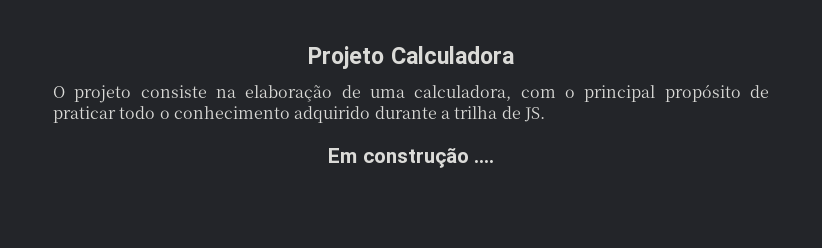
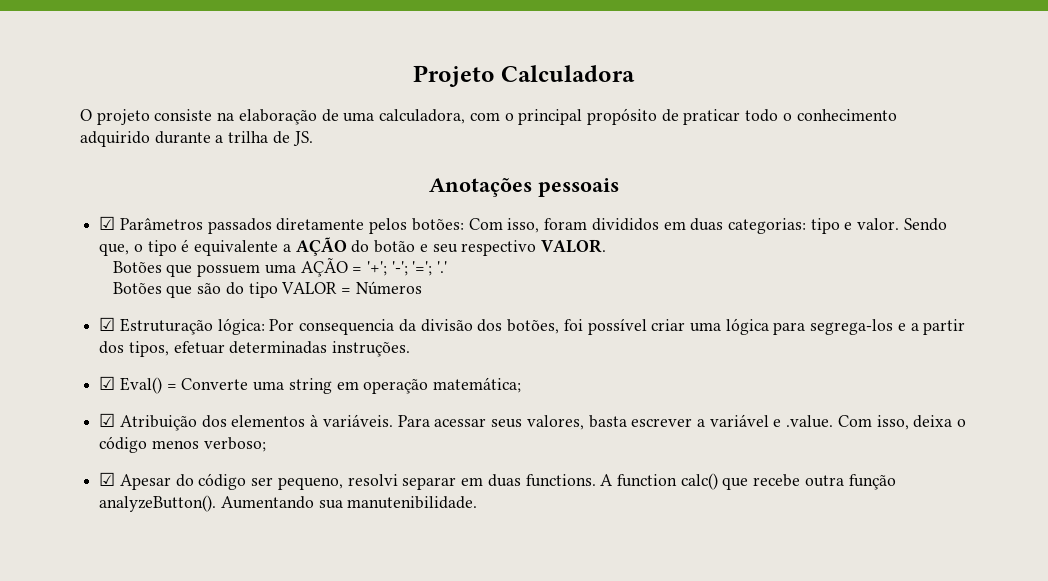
- Em construção ....
+ Anotações pessoais
+ ☑ Parâmetros passados diretamente pelos botões: Com isso, foram divididos em duas categorias: tipo e valor. Sendo que, o tipo é equivalente a AÇÃO do botão e seu respectivo VALOR.
+ Botões que possuem uma AÇÃO = '+'; '-'; '='; '.'
+ Botões que são do tipo VALOR = Números
+ ☑ Estruturação lógica: Por consequencia da divisão dos botões, foi possível criar uma lógica para segrega-los e a partir dos tipos, efetuar determinadas instruções.
+ ☑ Eval() = Converte uma string em operação matemática;
+ ☑ Atribuição dos elementos à variáveis. Para acessar seus valores, basta escrever a variável e .value. Com isso, deixa o código menos verboso;
+ ☑ Apesar do código ser pequeno, resolvi separar em duas functions. A function calc() que recebe outra função analyzeButton(). Aumentando sua manutenibilidade.

